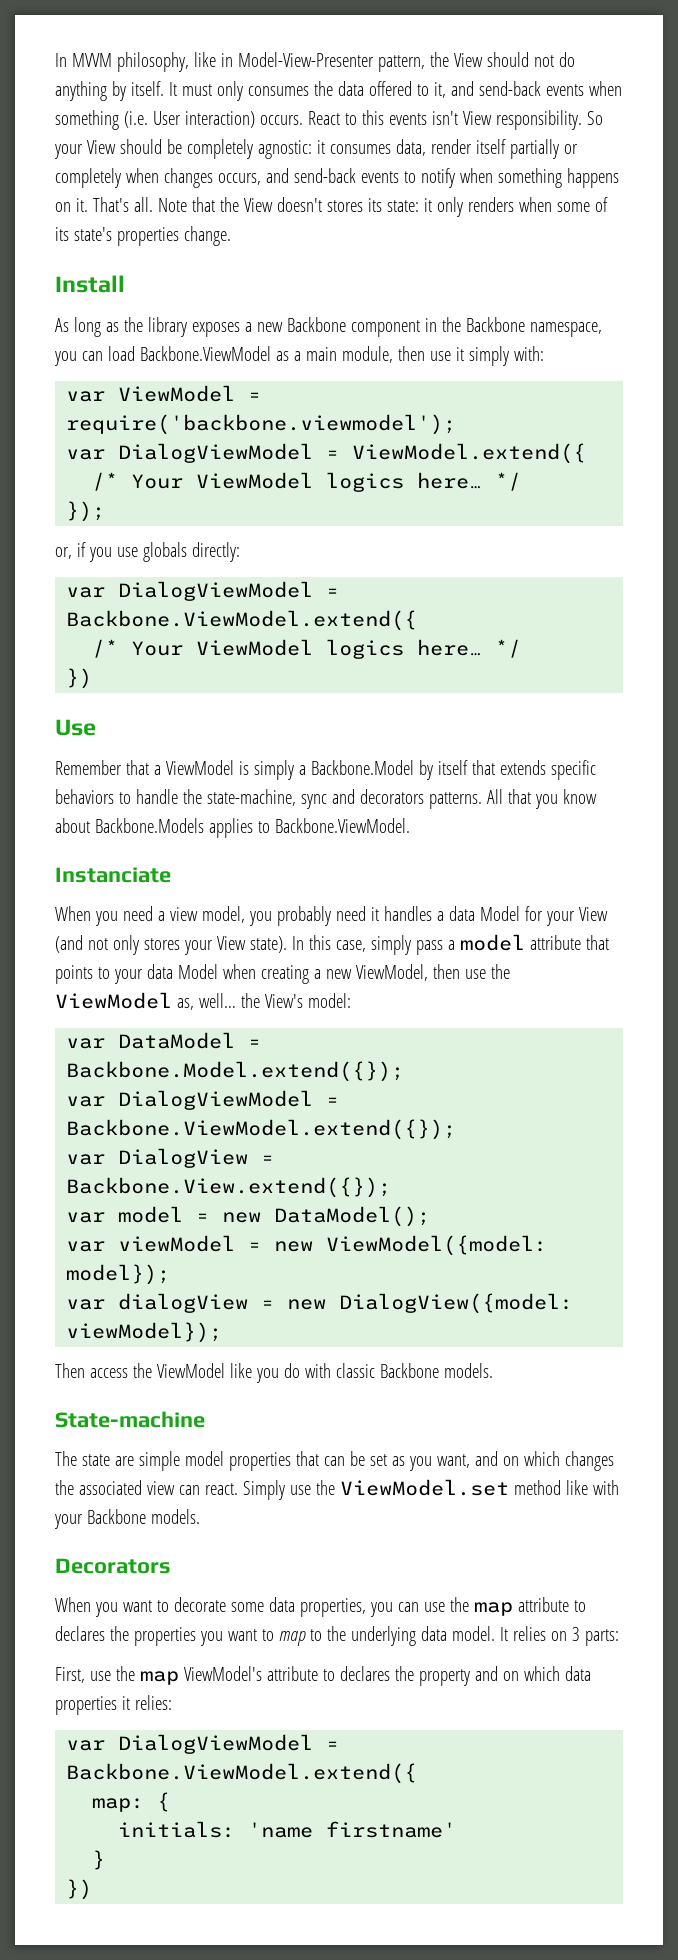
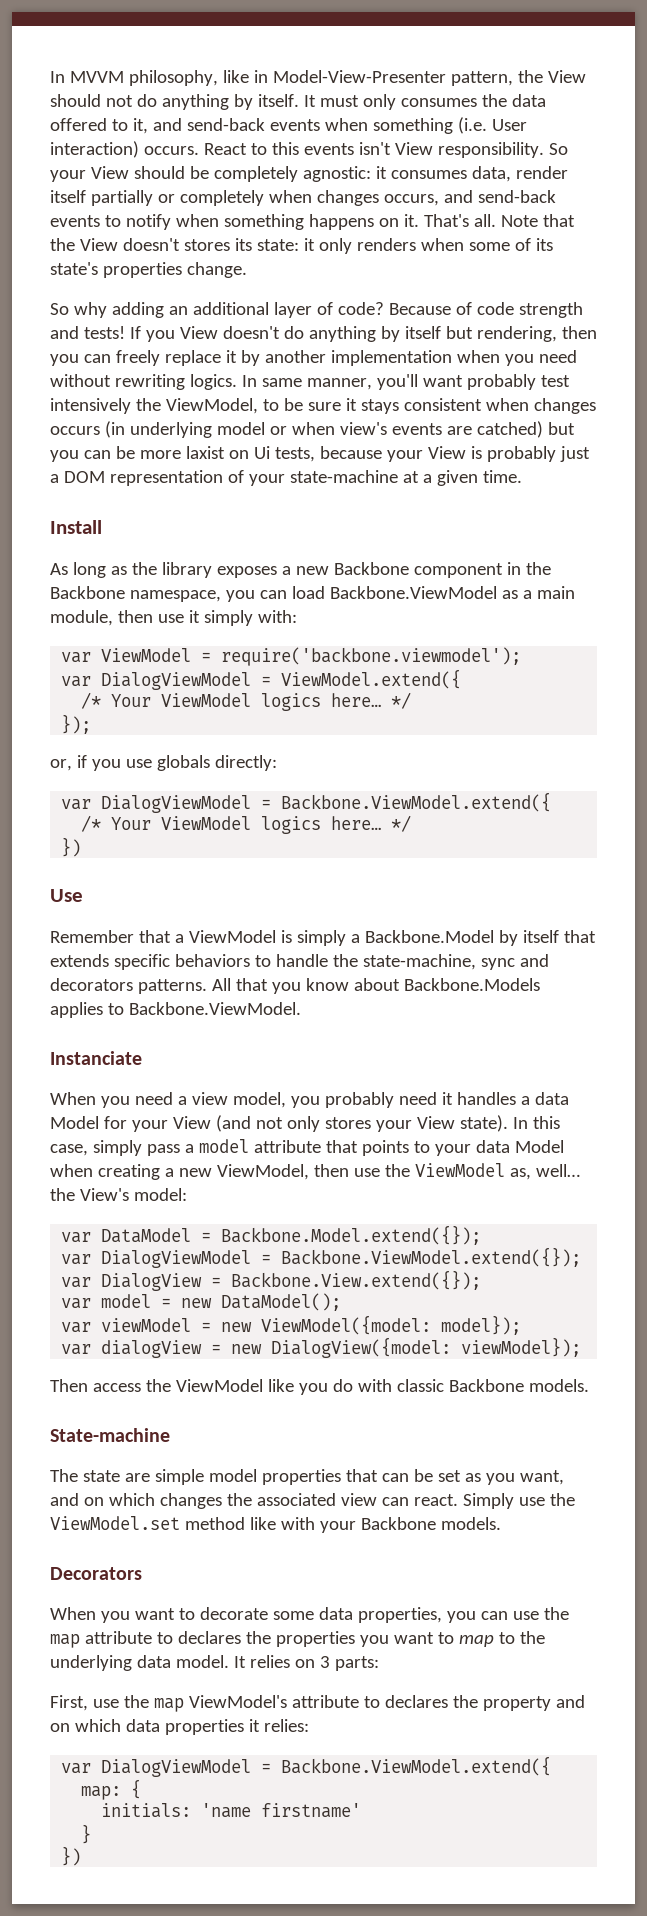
+ So why adding an additional layer of code? Because of code strength and tests! If you View doesn't do anything by itself but rendering, then you can freely replace it by another implementation when you need without rewriting logics. In same manner, you'll want probably test intensively the ViewModel, to be sure it stays consistent when changes occurs (in underlying model or when view's events are catched) but you can be more laxist on Ui tests, because your View is probably just a DOM representation of your state-machine at a given time.

